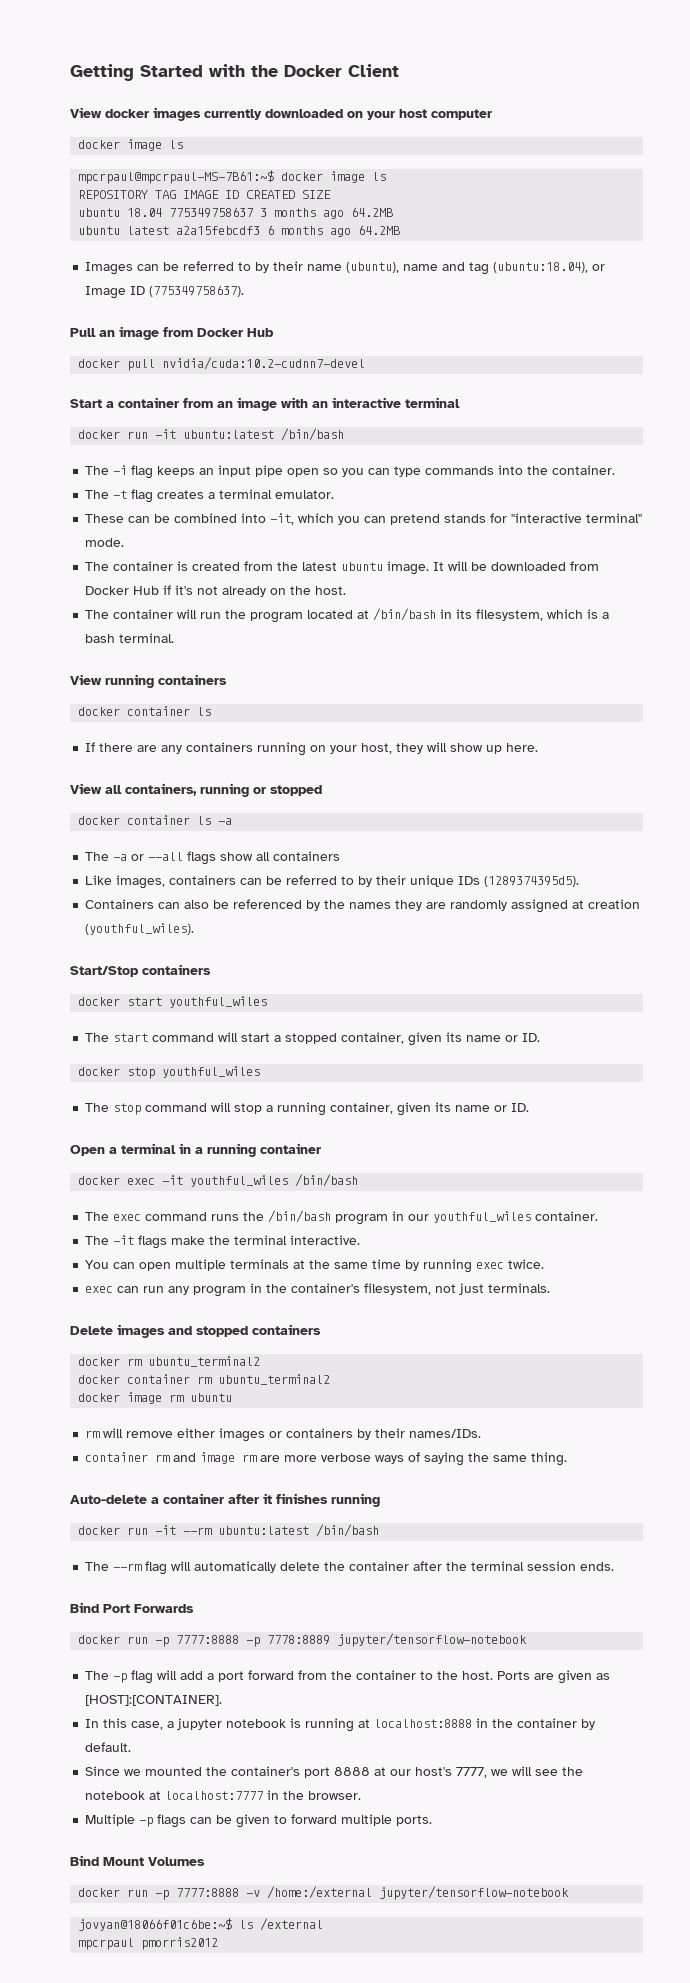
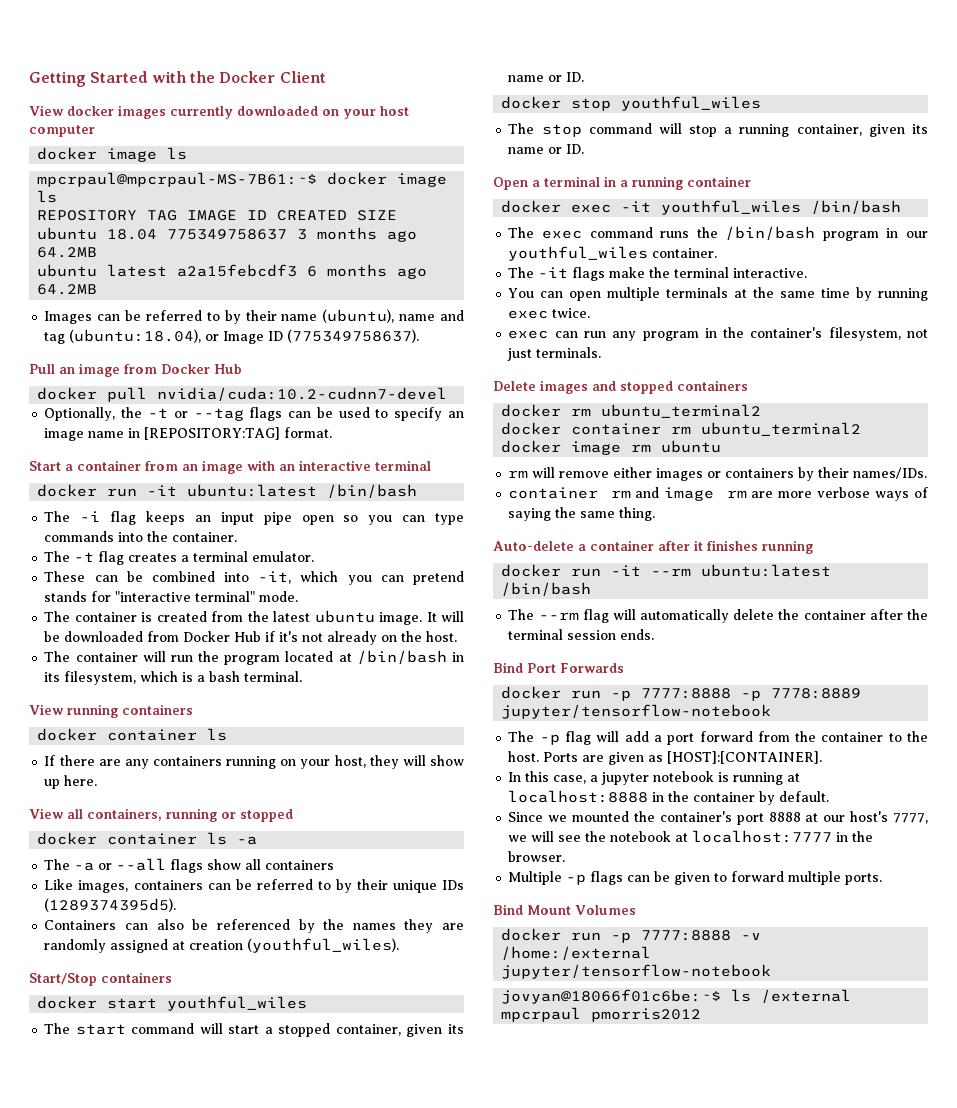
+ Optionally, the -t or --tag flags can be used to specify an image name in [REPOSITORY:TAG] format.

